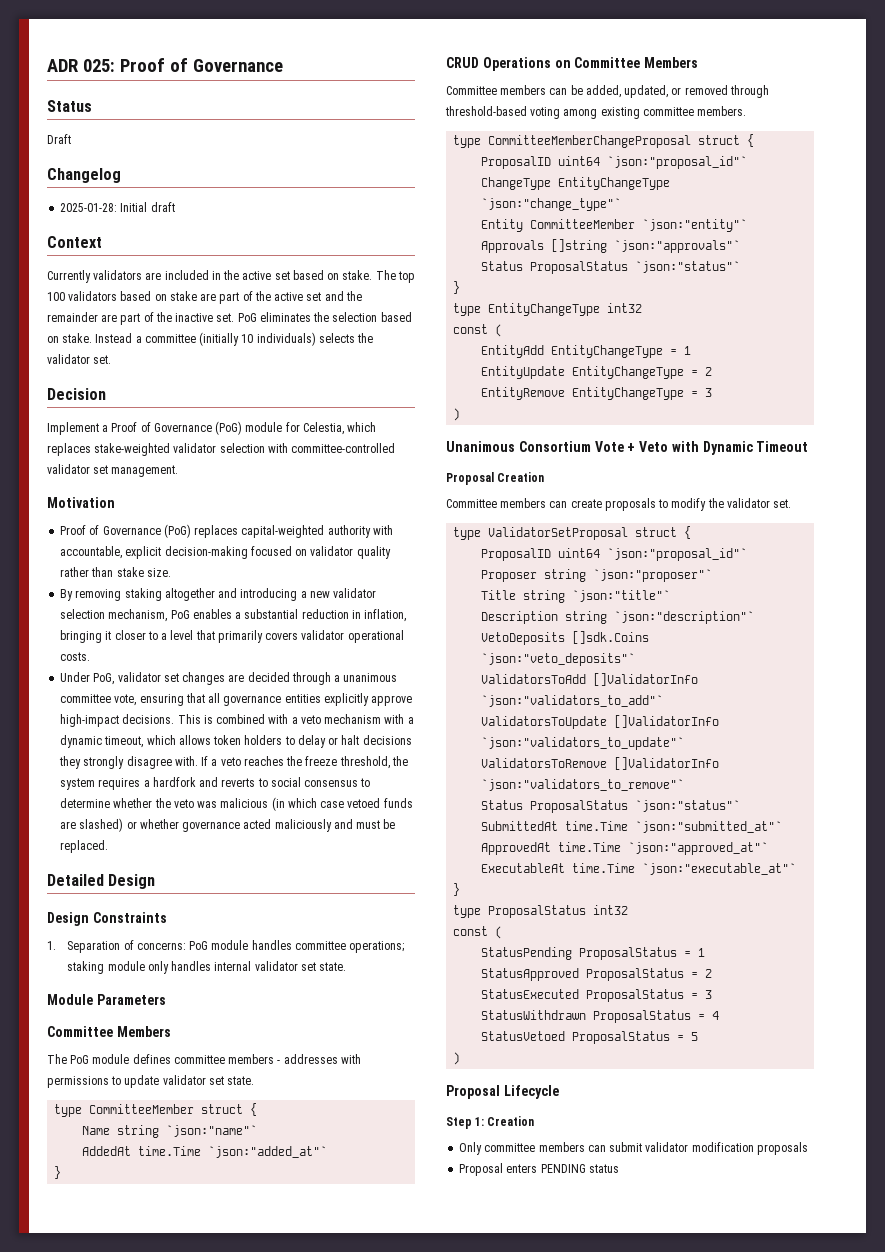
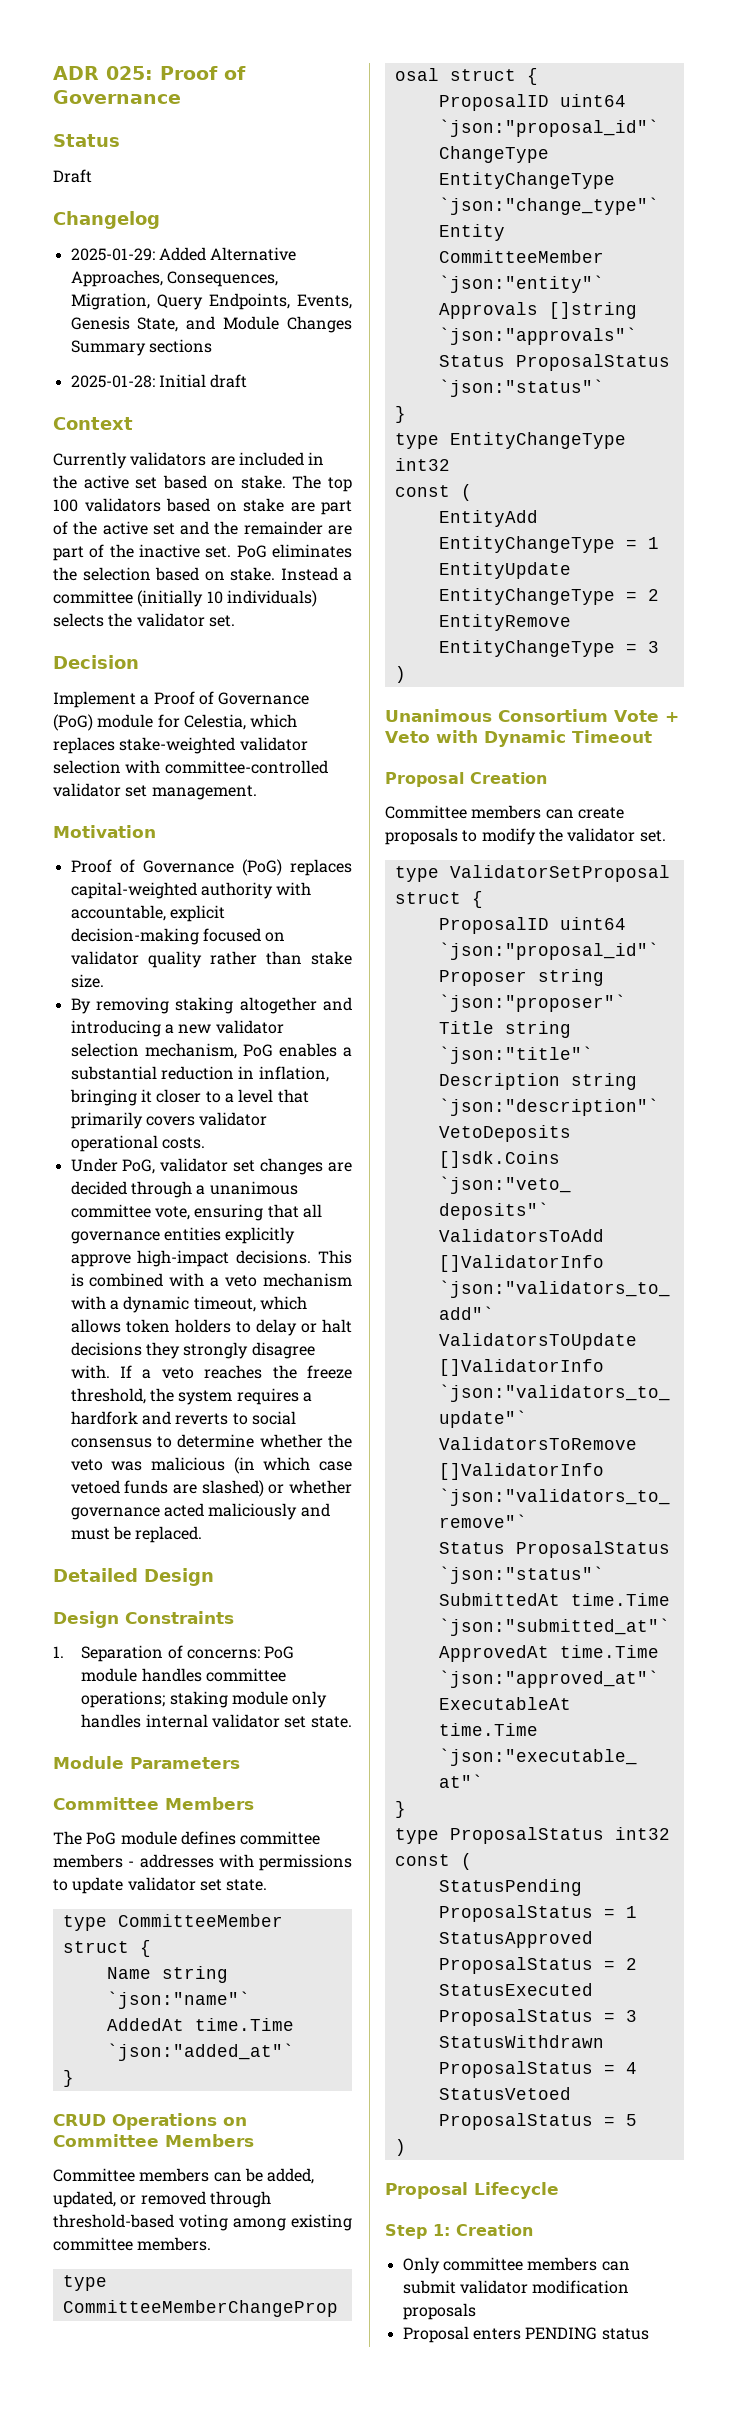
+ 2025-01-29: Added Alternative Approaches, Consequences, Migration, Query Endpoints, Events, Genesis State, and Module Changes Summary sections

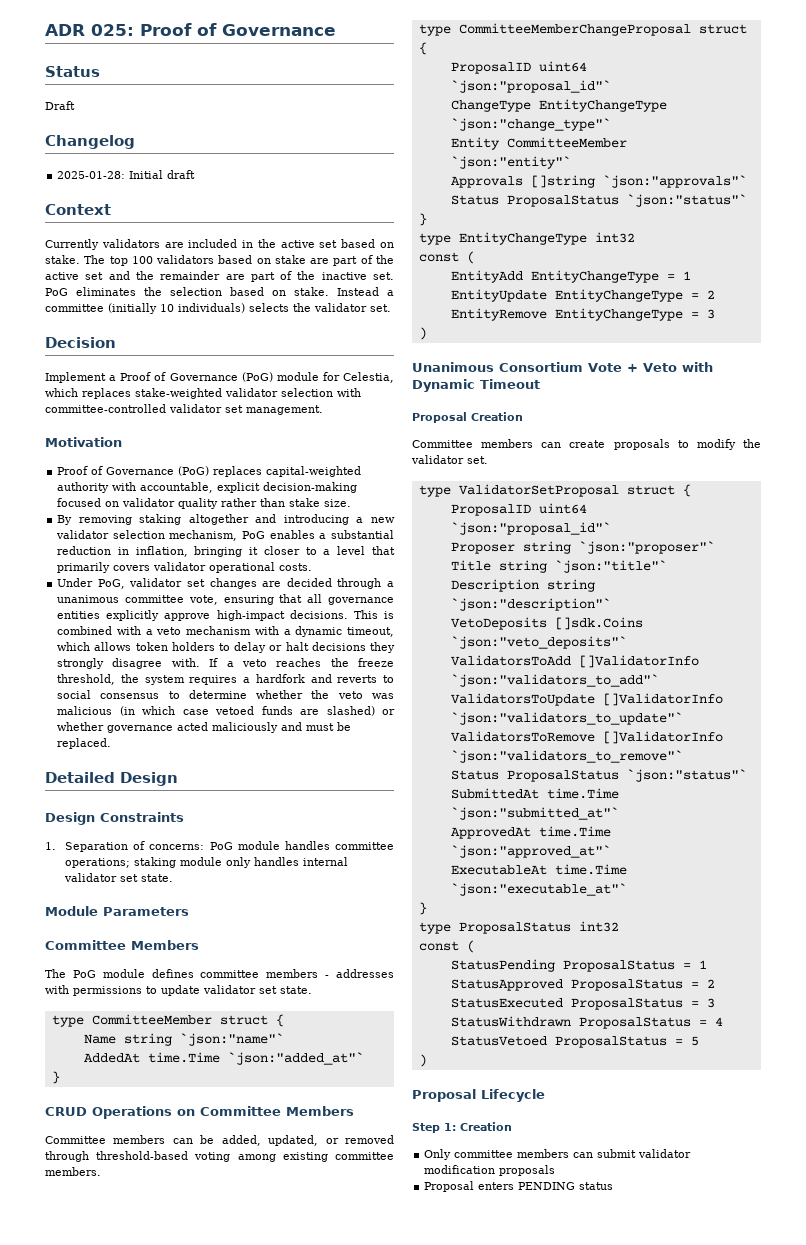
- 2025-01-29: Added Alternative Approaches, Consequences, Migration, Query Endpoints, Events, Genesis State, and Module Changes Summary sections

